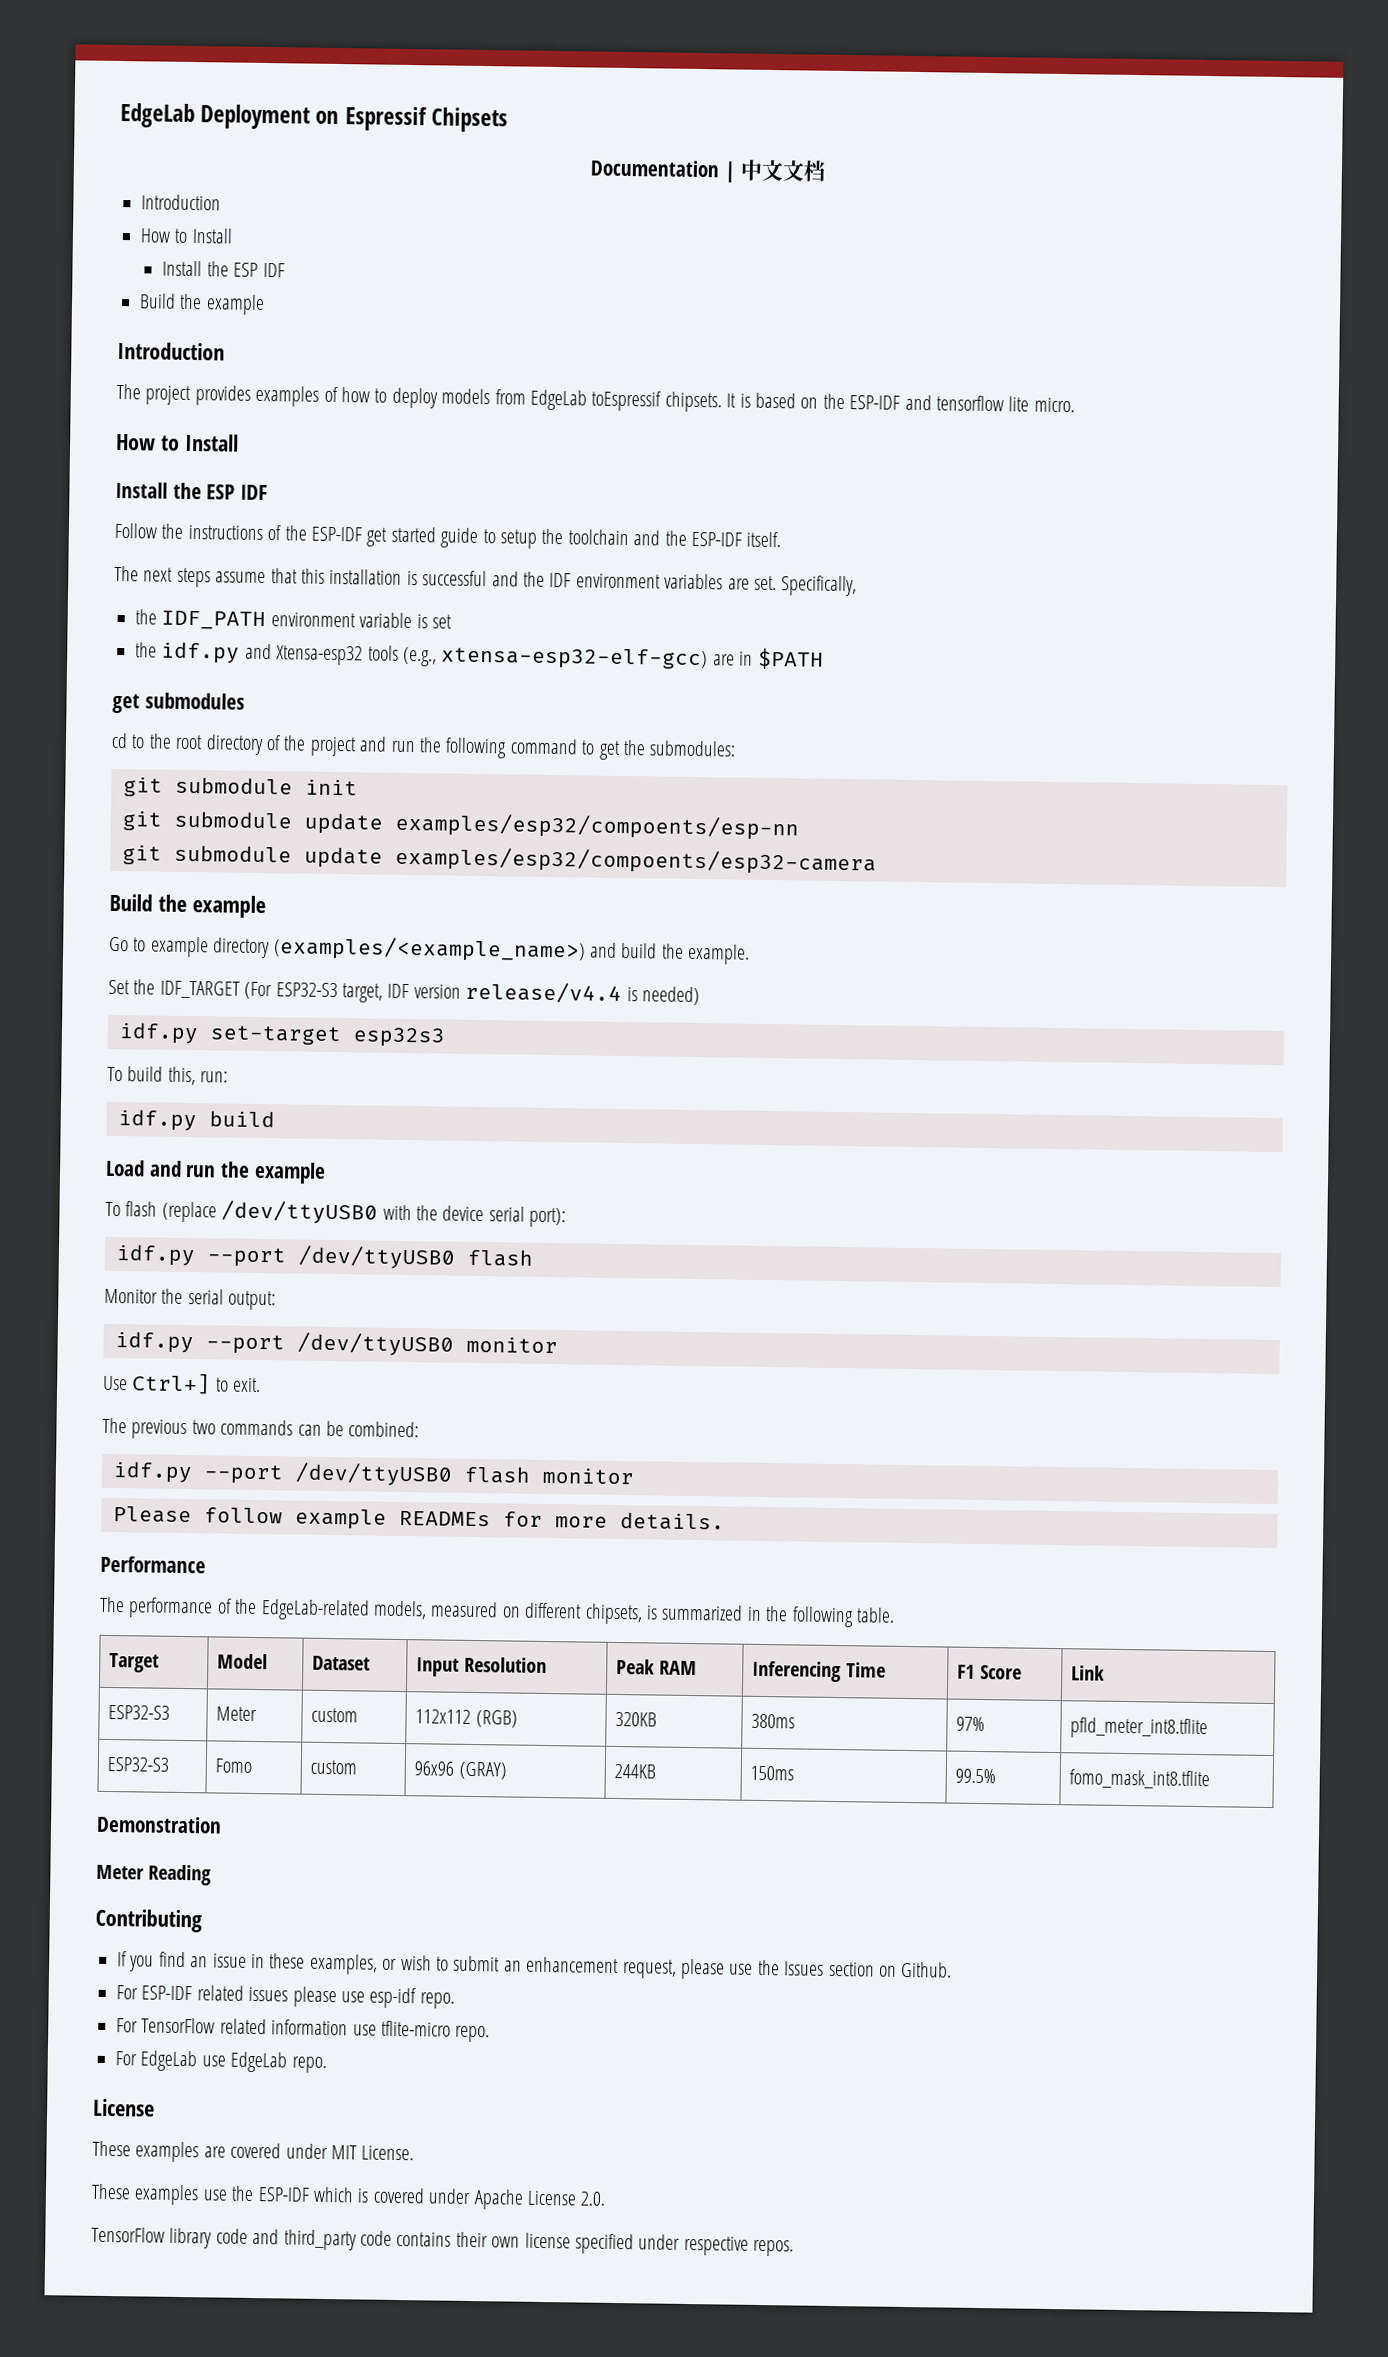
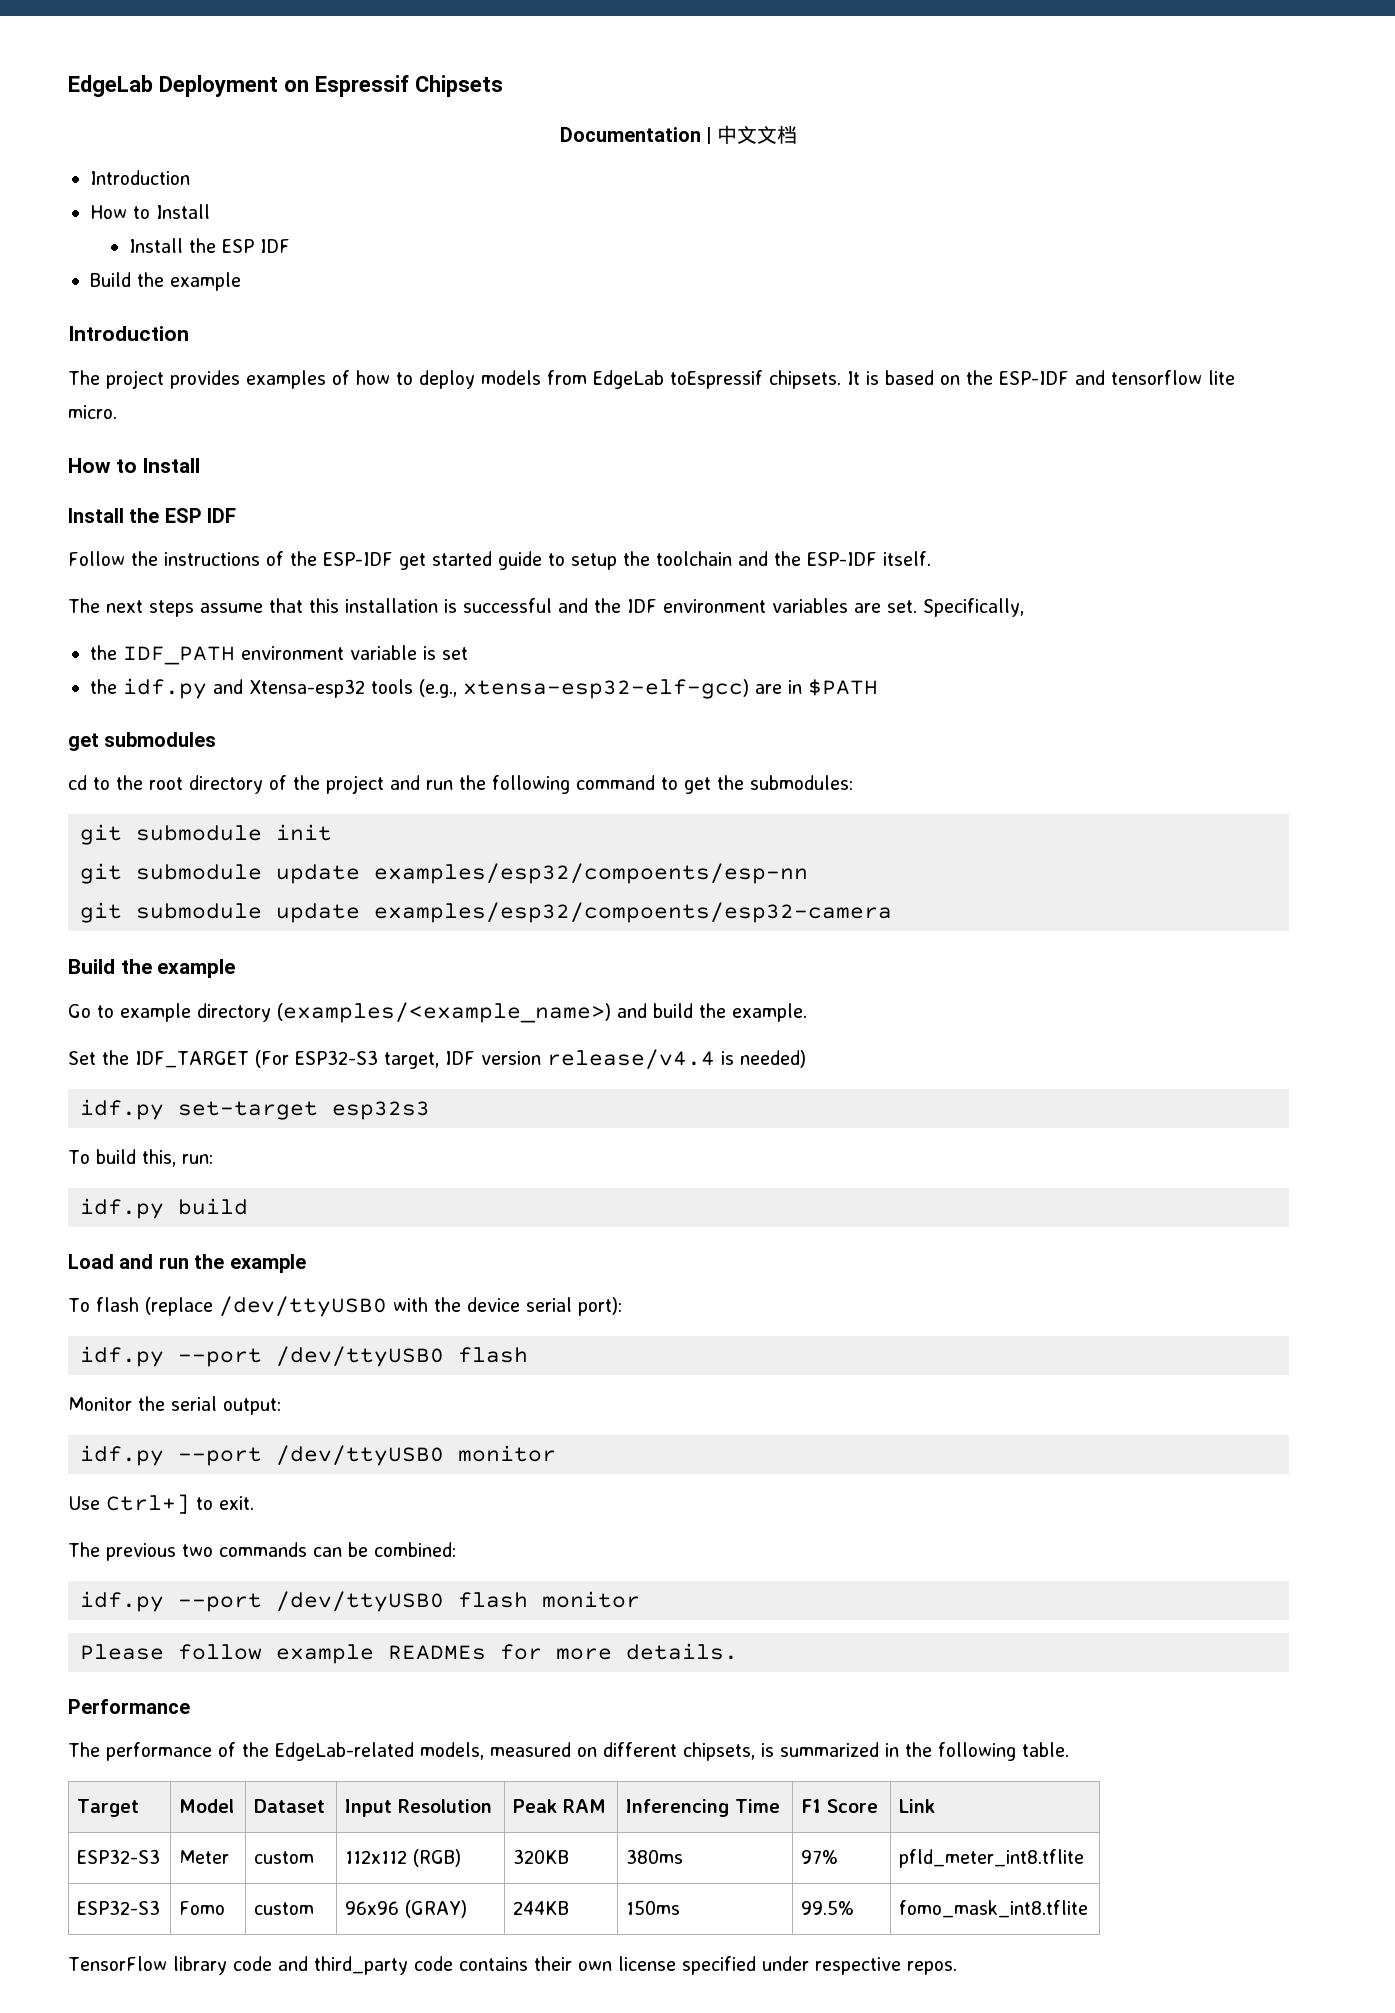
- Demonstration
- Meter Reading
- Contributing
- If you find an issue in these examples, or wish to submit an enhancement request, please use the Issues section on Github.
- For ESP-IDF related issues please use esp-idf repo.
- For TensorFlow related information use tflite-micro repo.
- For EdgeLab use EdgeLab repo.
- License
- These examples are covered under MIT License.
- These examples use the ESP-IDF which is covered under Apache License 2.0.

